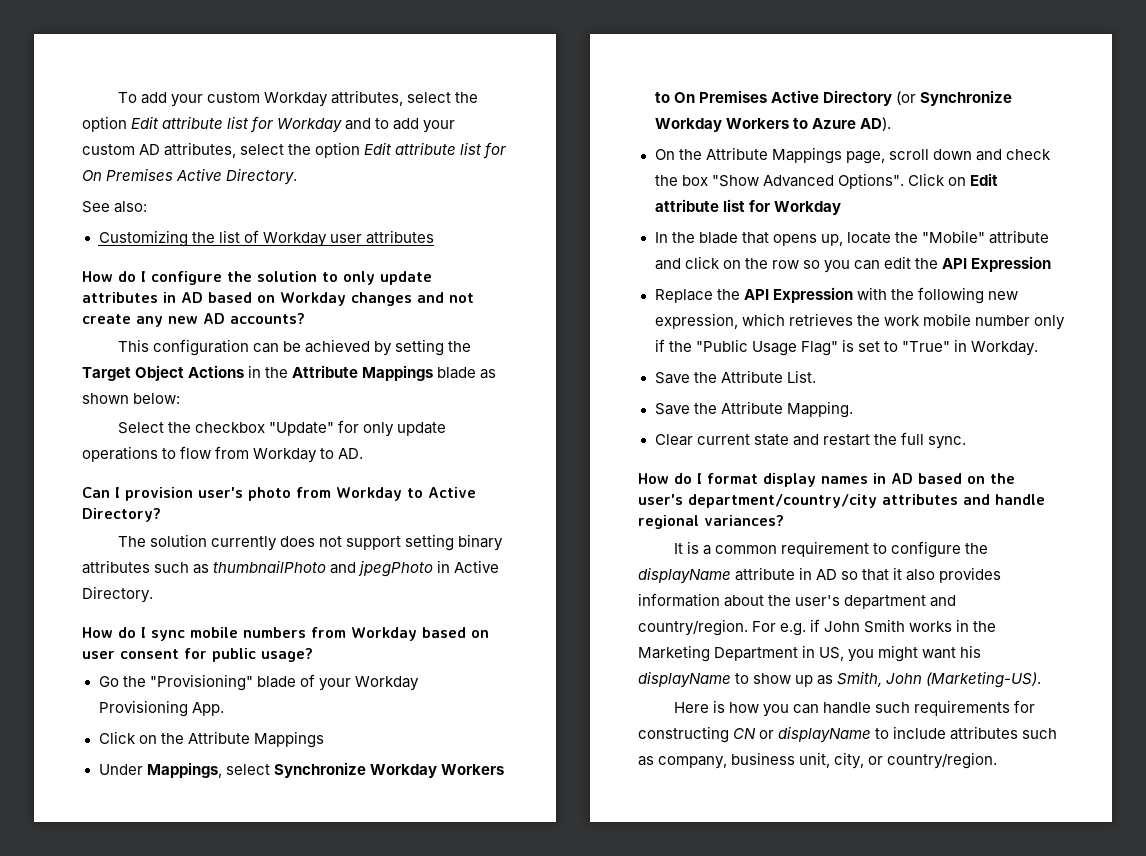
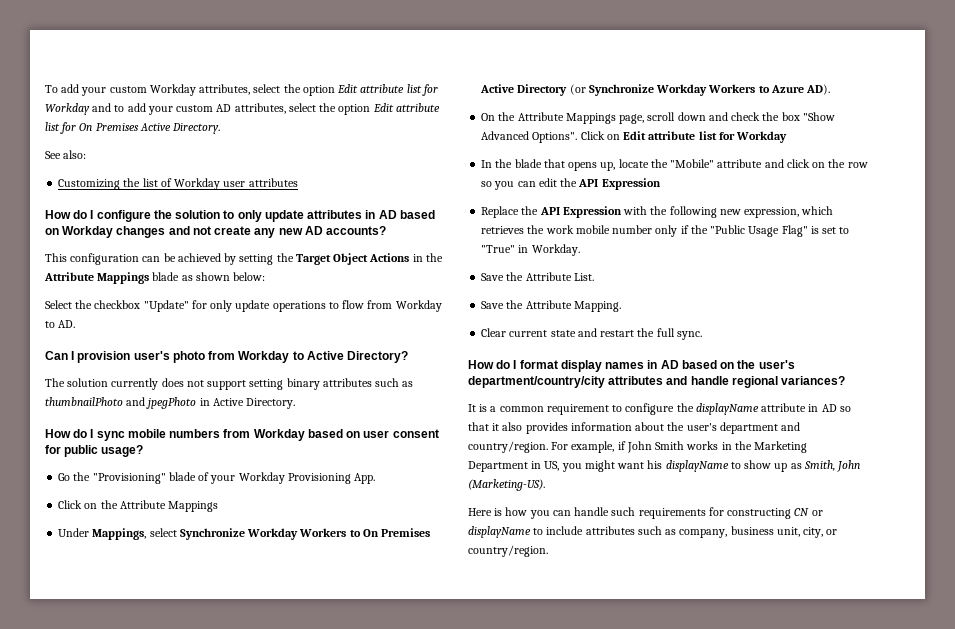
- For e.g. if John Smith works in the Marketing Department in US, you might want his displayName to show up as Smith, John (Marketing-US).
+ For example, if John Smith works in the Marketing Department in US, you might want his displayName to show up as Smith, John (Marketing-US).

